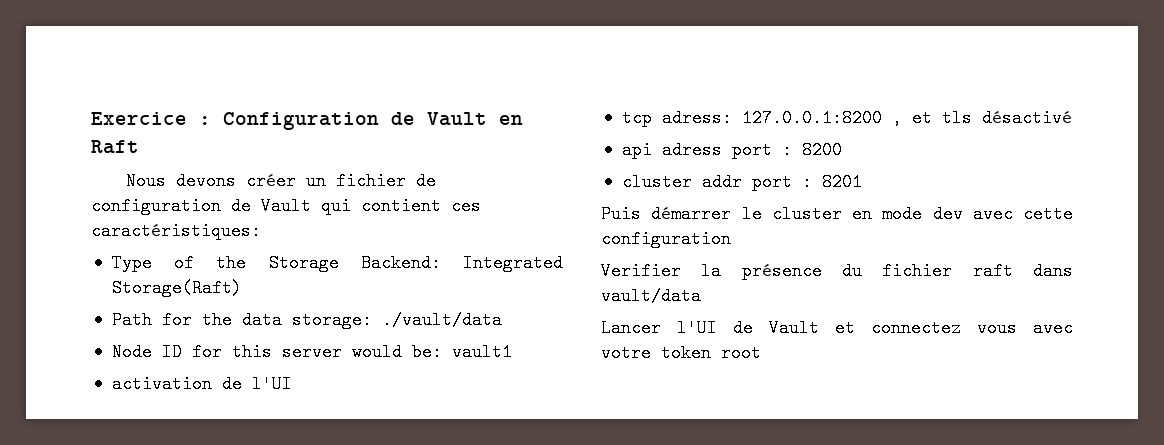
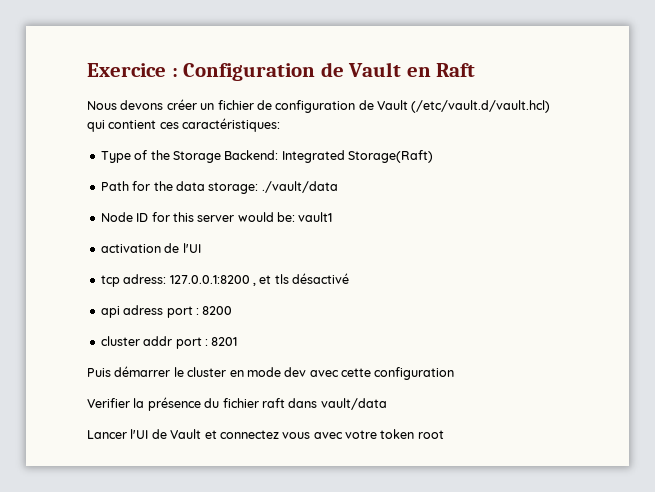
- Nous devons créer un fichier de configuration de Vault qui contient ces caractéristiques:
+ Nous devons créer un fichier de configuration de Vault (/etc/vault.d/vault.hcl) qui contient ces caractéristiques:

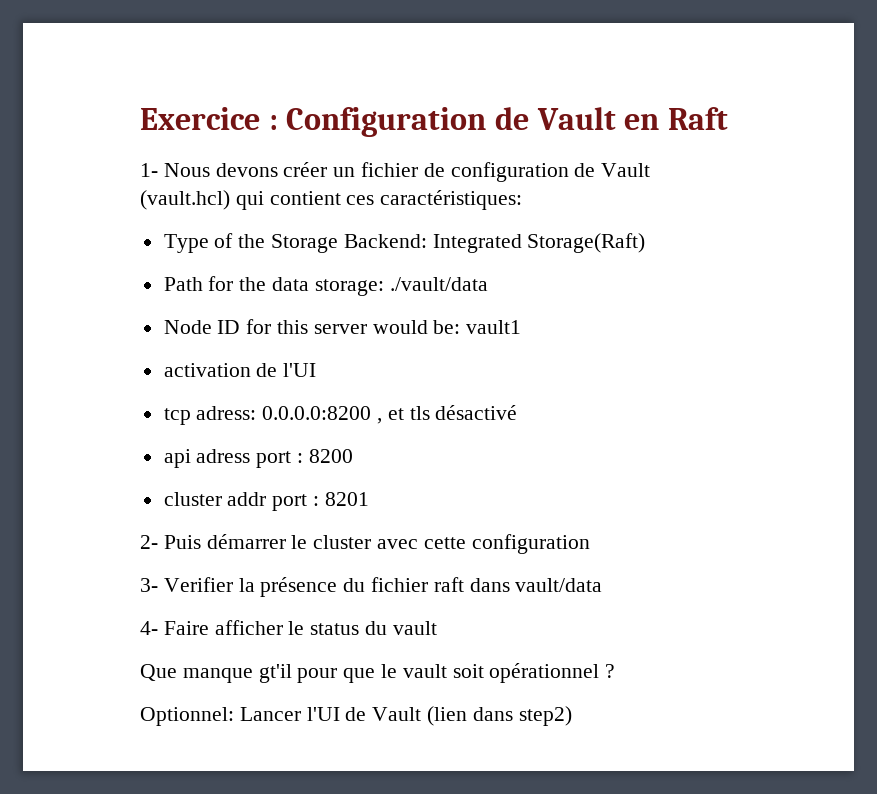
- Nous devons créer un fichier de configuration de Vault (/etc/vault.d/vault.hcl) qui contient ces caractéristiques:
+ 1- Nous devons créer un fichier de configuration de Vault (vault.hcl) qui contient ces caractéristiques:
- tcp adress: 127.0.0.1:8200 , et tls désactivé
+ tcp adress: 0.0.0.0:8200 , et tls désactivé
- Puis démarrer le cluster en mode dev avec cette configuration
+ 2- Puis démarrer le cluster avec cette configuration
- Verifier la présence du fichier raft dans vault/data
+ 3- Verifier la présence du fichier raft dans vault/data
- Lancer l'UI de Vault et connectez vous avec votre token root
+ 4- Faire afficher le status du vault
+ Que manque gt'il pour que le vault soit opérationnel ?
+ Optionnel: Lancer l'UI de Vault (lien dans step2)

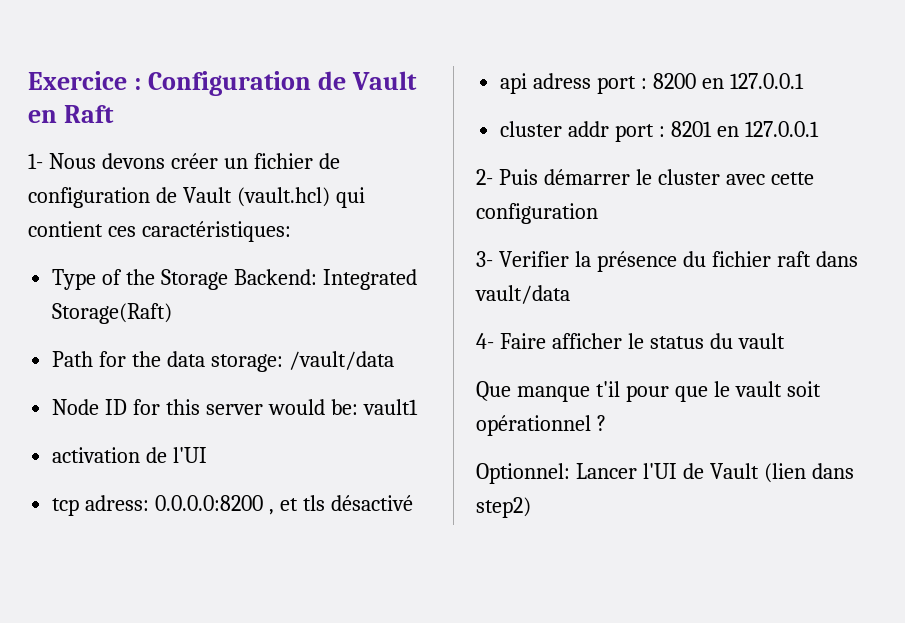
- Path for the data storage: ./vault/data
+ Path for the data storage: /vault/data
- api adress port : 8200
+ api adress port : 8200 en 127.0.0.1
- cluster addr port : 8201
+ cluster addr port : 8201 en 127.0.0.1
- Que manque gt'il pour que le vault soit opérationnel ?
+ Que manque t'il pour que le vault soit opérationnel ?

